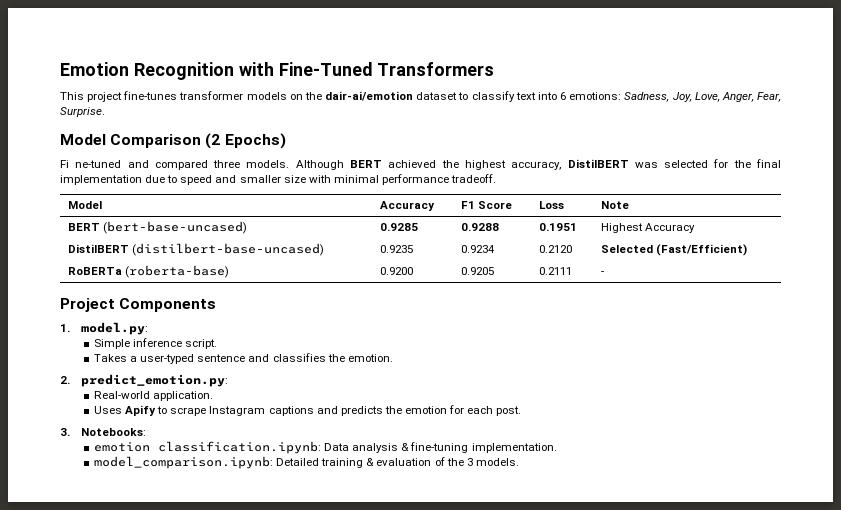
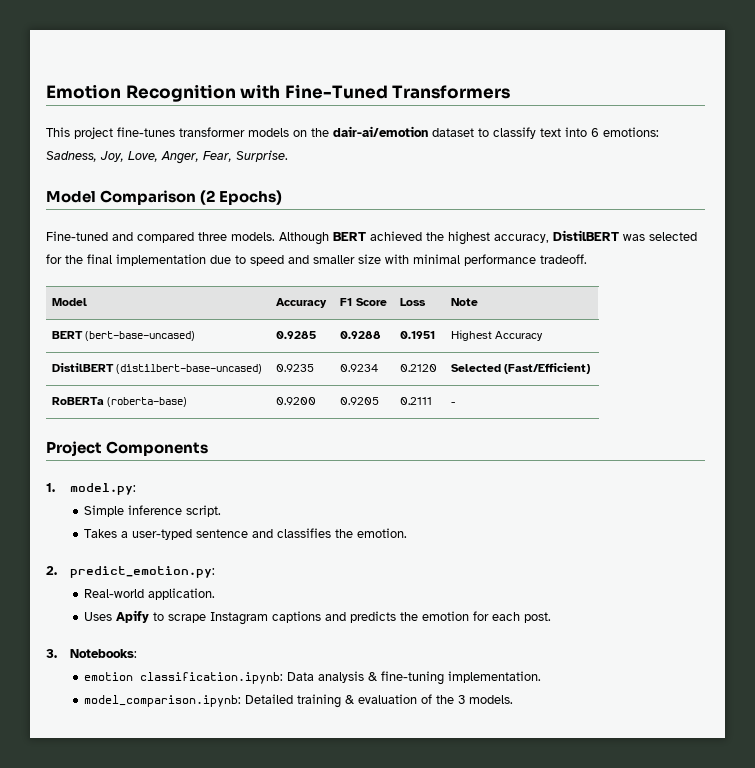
- Fi ne-tuned and compared three models.
+ Fine-tuned and compared three models.

